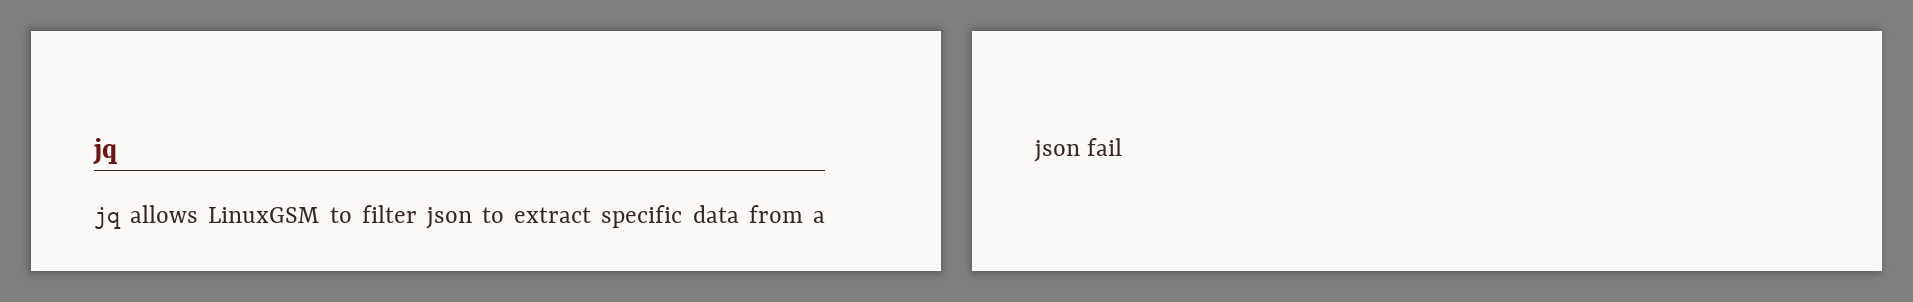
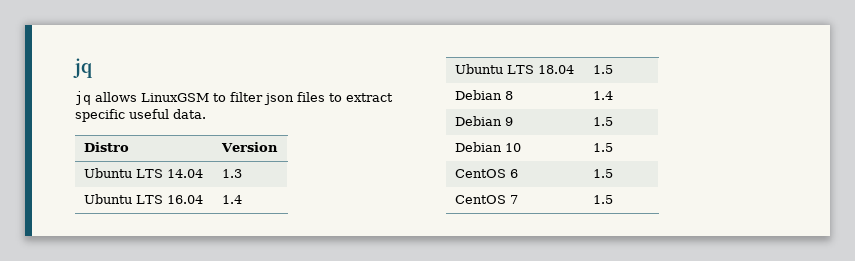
- jq allows LinuxGSM to filter json to extract specific data from a json fail
+ jq allows LinuxGSM to filter json files to extract specific useful data.
+ Distro | Version
+ Ubuntu LTS 14.04 | 1.3
+ Ubuntu LTS 16.04 | 1.4
+ Ubuntu LTS 18.04 | 1.5
+ Debian 8 | 1.4
+ Debian 9 | 1.5
+ Debian 10 | 1.5
+ CentOS 6 | 1.5
+ CentOS 7 | 1.5

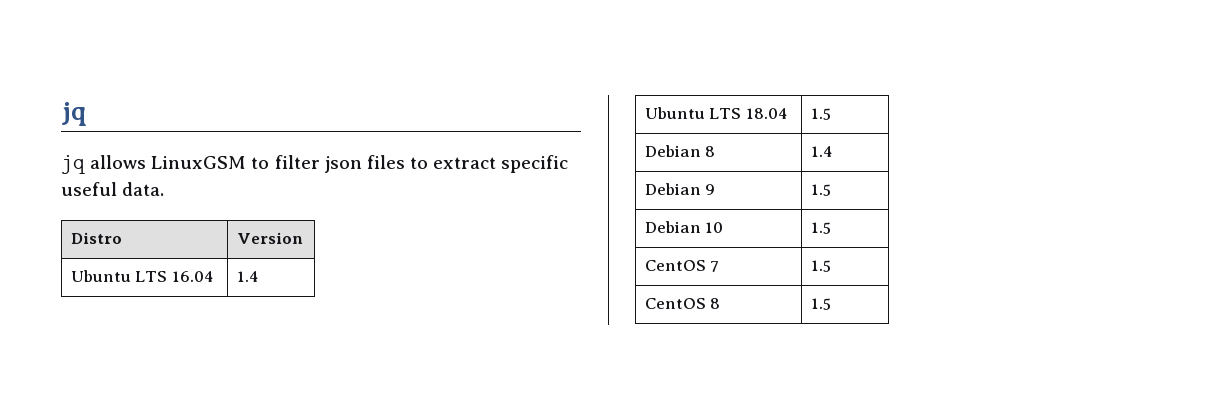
- Ubuntu LTS 14.04 | 1.3
- CentOS 6 | 1.5
  CentOS 7 | 1.5
+ CentOS 8 | 1.5

